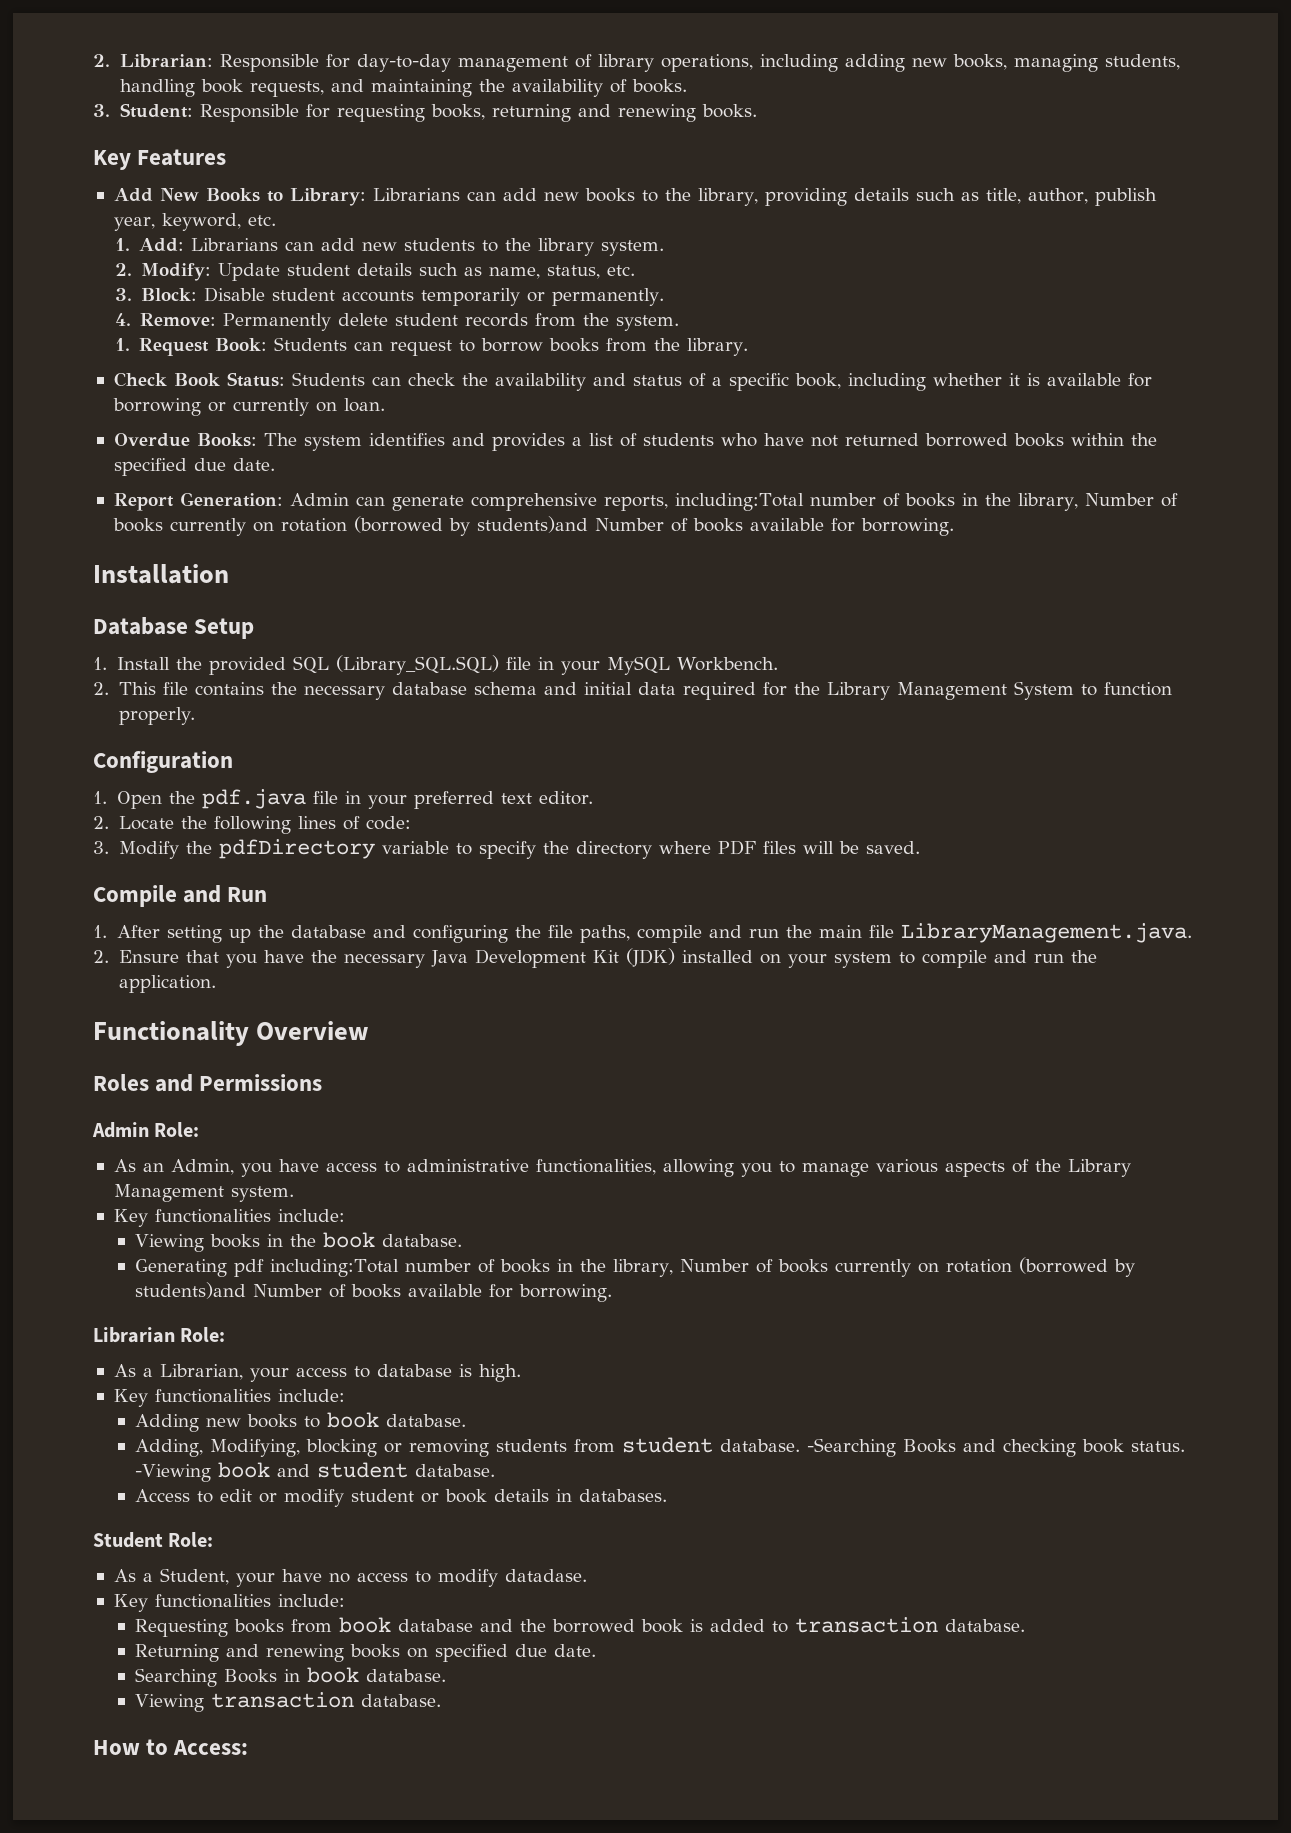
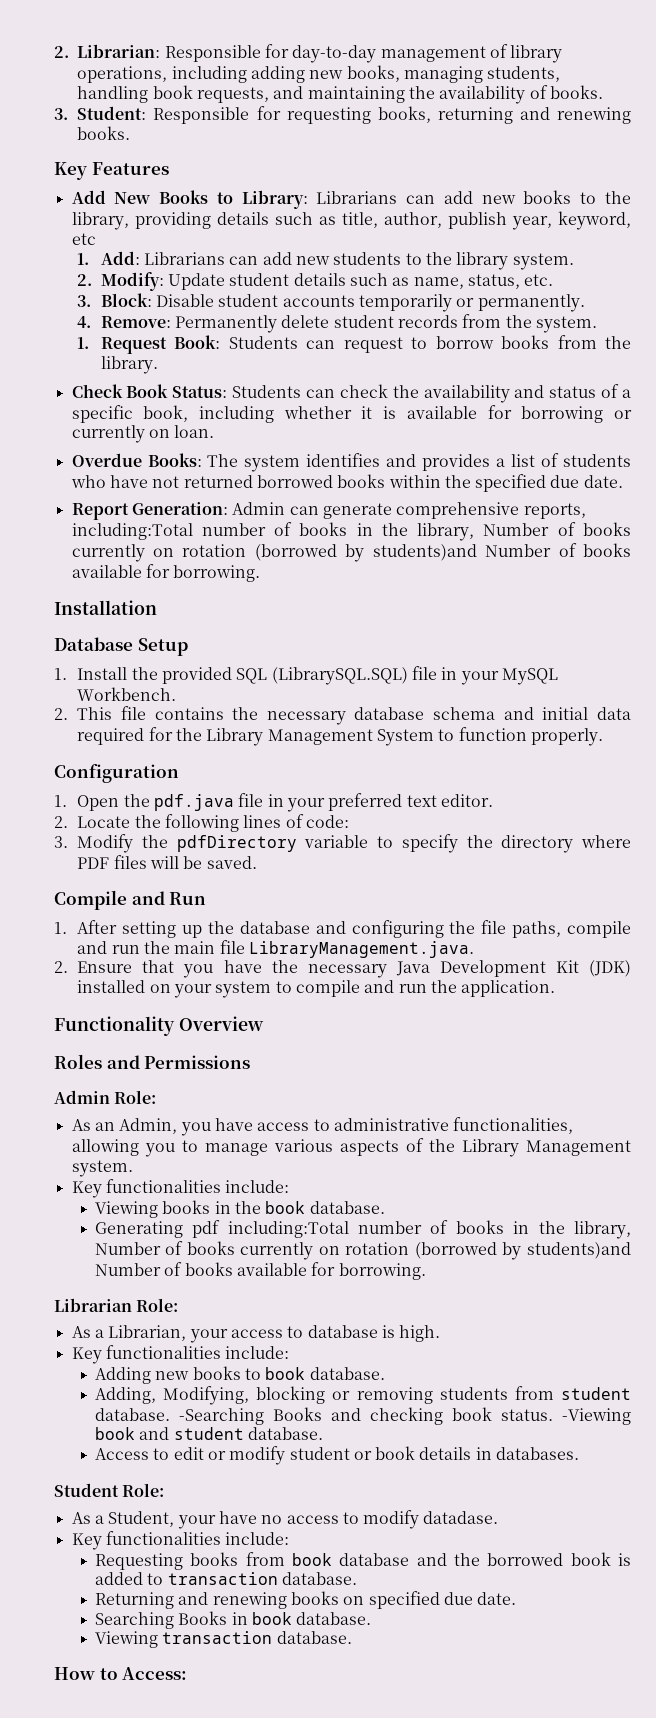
- Add New Books to Library: Librarians can add new books to the library, providing details such as title, author, publish year, keyword, etc.
+ Add New Books to Library: Librarians can add new books to the library, providing details such as title, author, publish year, keyword, etc
- 1. Install the provided SQL (Library_SQL.SQL) file in your MySQL Workbench.
+ 1. Install the provided SQL (LibrarySQL.SQL) file in your MySQL Workbench.

